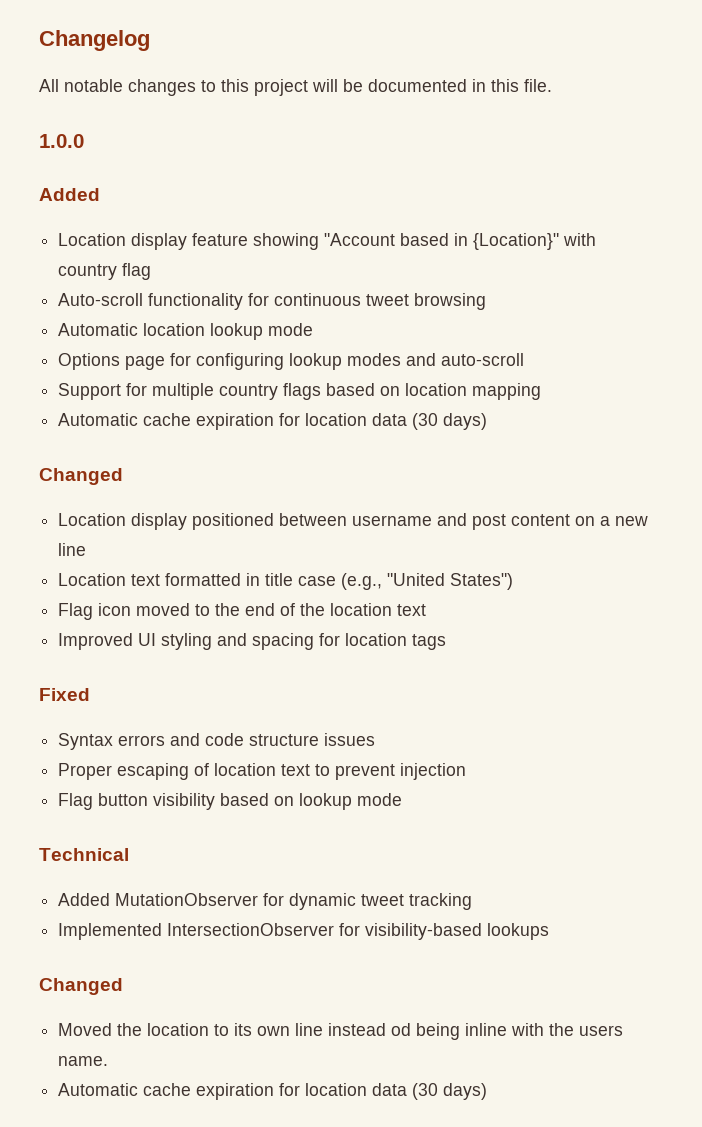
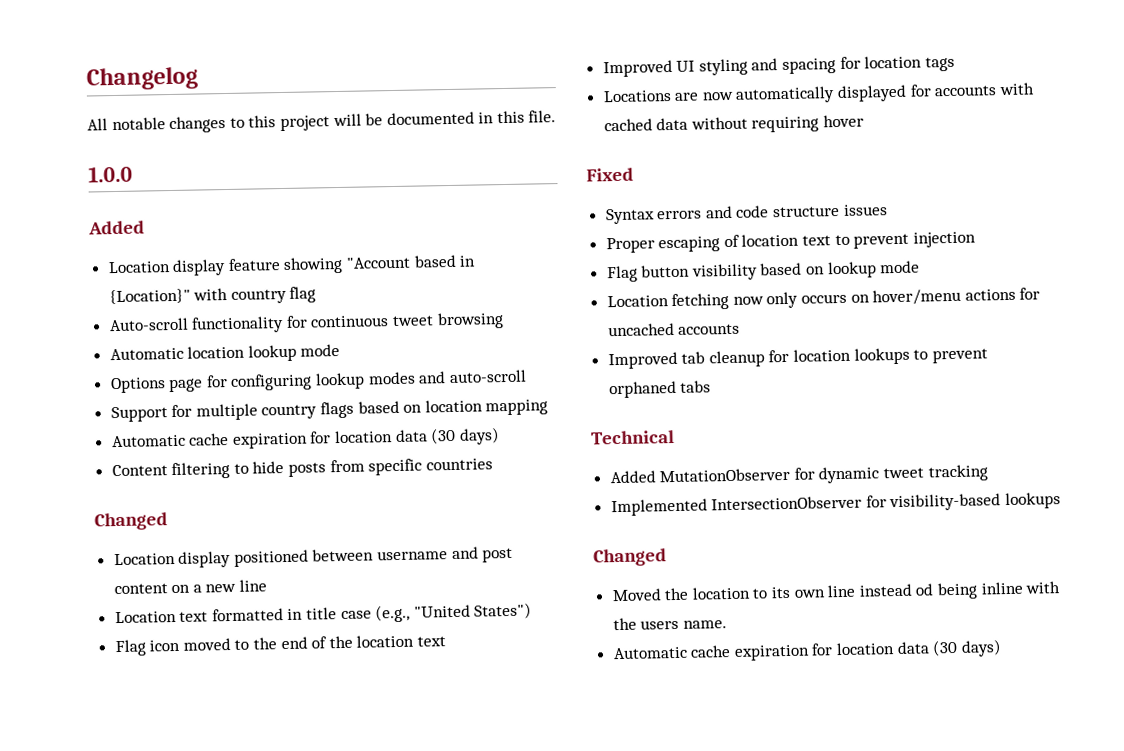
+ Content filtering to hide posts from specific countries
+ Locations are now automatically displayed for accounts with cached data without requiring hover
+ Location fetching now only occurs on hover/menu actions for uncached accounts
+ Improved tab cleanup for location lookups to prevent orphaned tabs

